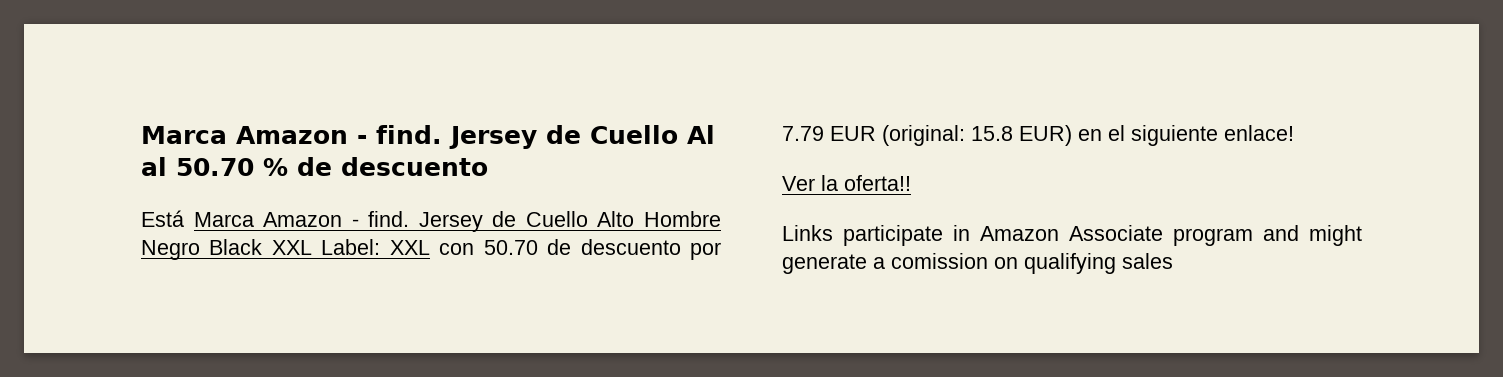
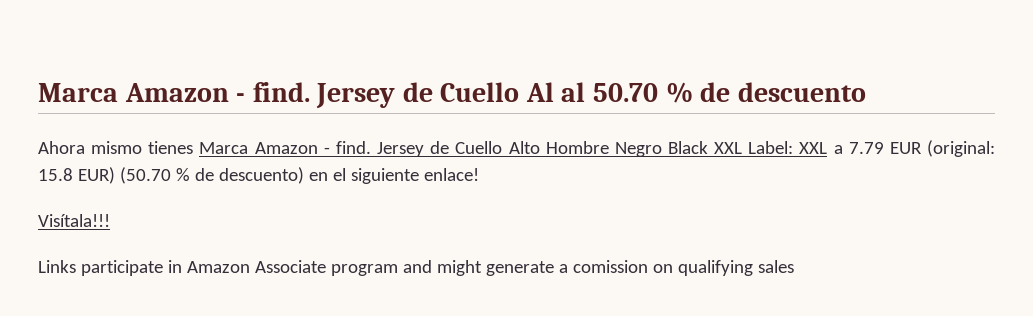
- Está Marca Amazon - find.
+ Ahora mismo tienes Marca Amazon - find.
- Jersey de Cuello Alto Hombre Negro Black XXL Label: XXL con 50.70 de descuento por 7.79 EUR (original: 15.8 EUR) en el siguiente enlace!
+ Jersey de Cuello Alto Hombre Negro Black XXL Label: XXL a 7.79 EUR (original: 15.8 EUR) (50.70 % de descuento) en el siguiente enlace!
- Ver la oferta!!
+ Visítala!!!

